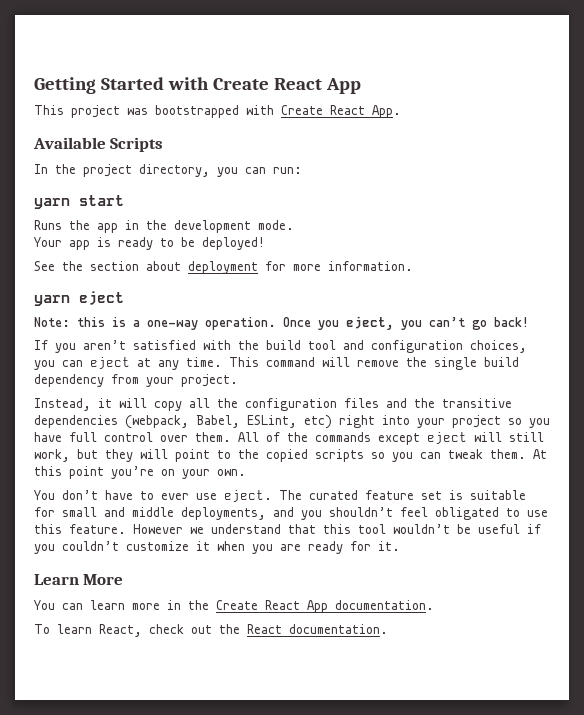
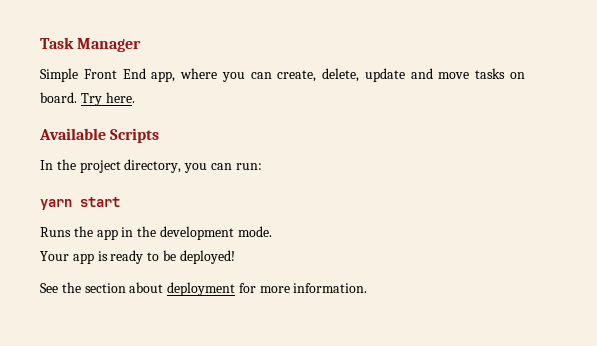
- Getting Started with Create React App
- This project was bootstrapped with Create React App.
+ Task Manager
+ Simple Front End app, where you can create, delete, update and move tasks on board. Try here.
- yarn eject
- Note: this is a one-way operation. Once you eject, you can’t go back!
- If you aren’t satisfied with the build tool and configuration choices, you can eject at any time. This command will remove the single build dependency from your project.
- Instead, it will copy all the configuration files and the transitive dependencies (webpack, Babel, ESLint, etc) right into your project so you have full control over them. All of the commands except eject will still work, but they will point to the copied scripts so you can tweak them. At this point you’re on your own.
- You don’t have to ever use eject. The curated feature set is suitable for small and middle deployments, and you shouldn’t feel obligated to use this feature. However we understand that this tool wouldn’t be useful if you couldn’t customize it when you are ready for it.
- Learn More
- You can learn more in the Create React App documentation.
- To learn React, check out the React documentation.

